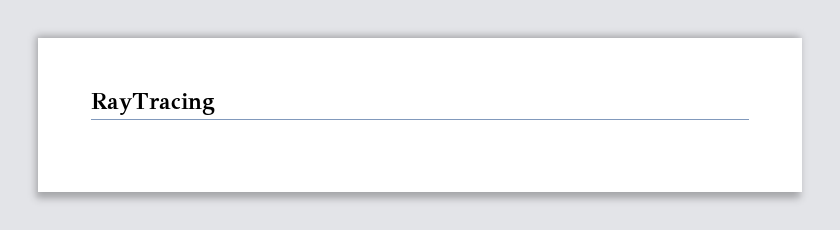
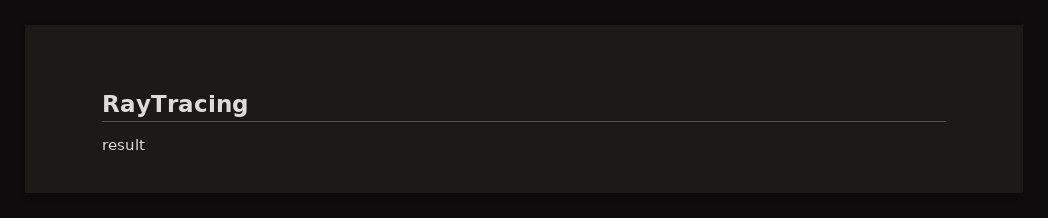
+ result

